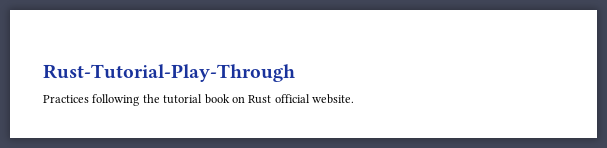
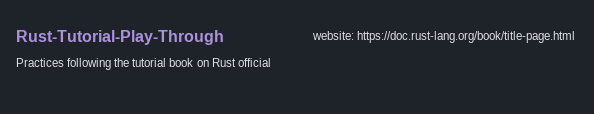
- Practices following the tutorial book on Rust official website.
+ Practices following the tutorial book on Rust official website: https://doc.rust-lang.org/book/title-page.html

